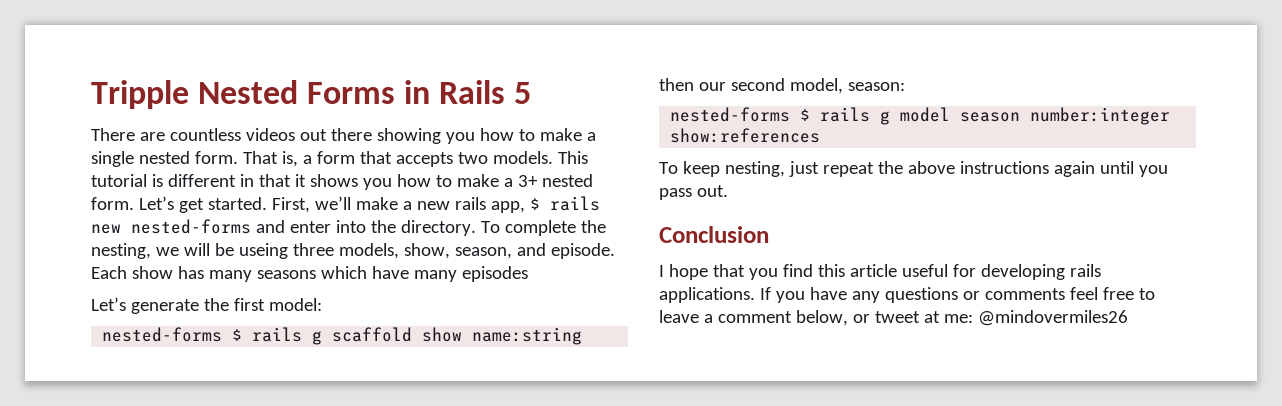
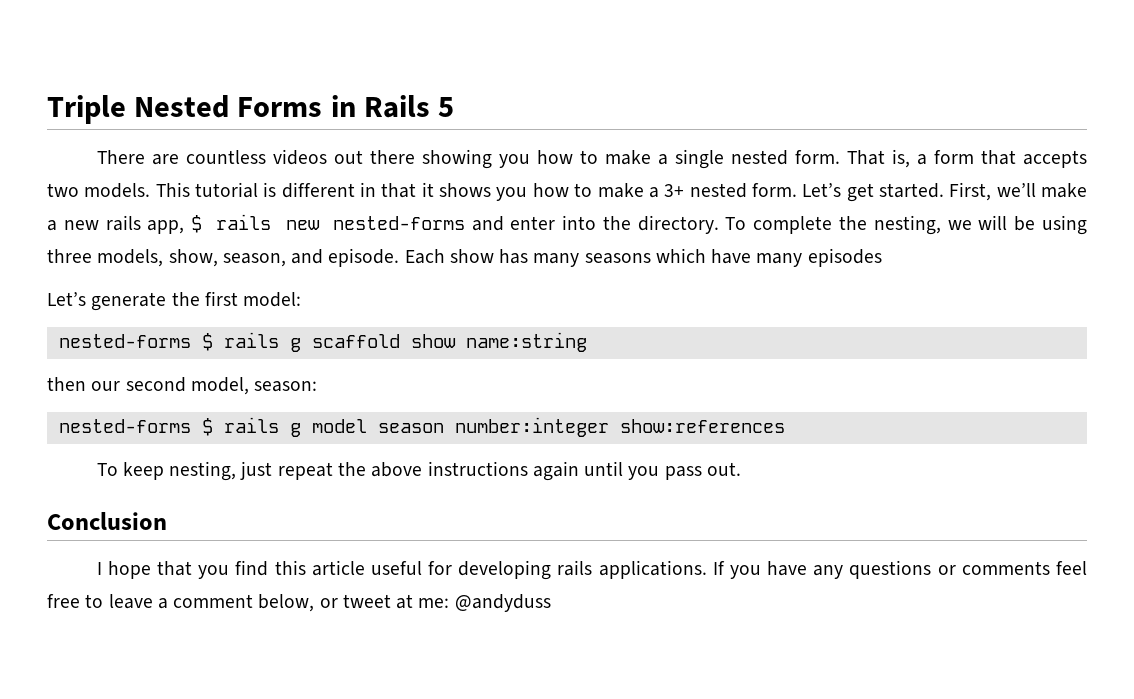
- Tripple Nested Forms in Rails 5
+ Triple Nested Forms in Rails 5
- To complete the nesting, we will be useing three models, show, season, and episode.
+ To complete the nesting, we will be using three models, show, season, and episode.
- If you have any questions or comments feel free to leave a comment below, or tweet at me: @mindovermiles26
+ If you have any questions or comments feel free to leave a comment below, or tweet at me: @andyduss

